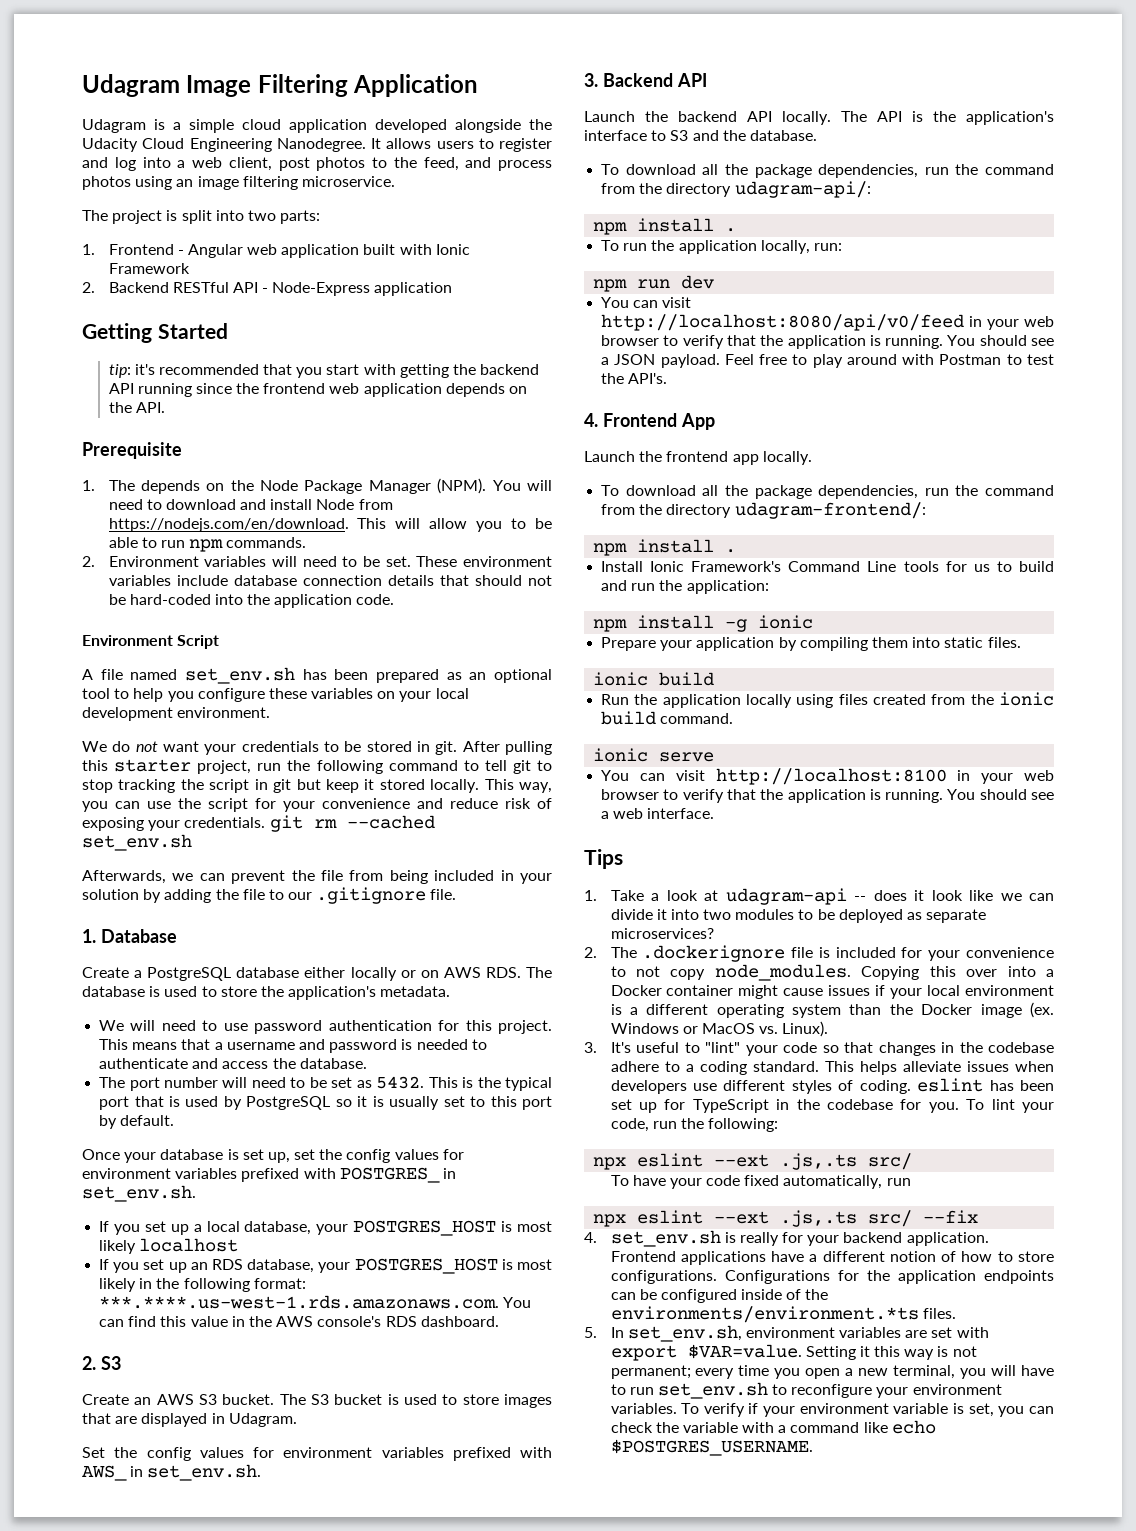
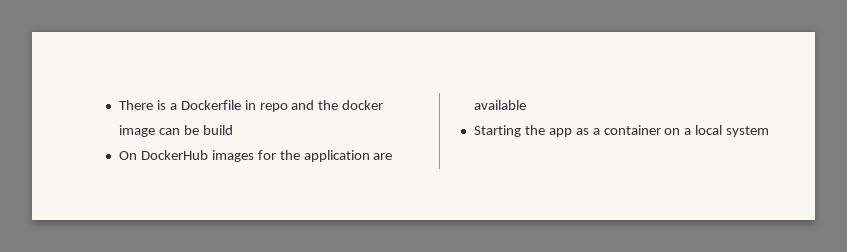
- Udagram Image Filtering Application
- Udagram is a simple cloud application developed alongside the Udacity Cloud Engineering Nanodegree. It allows users to register and log into a web client, post photos to the feed, and process photos using an image filtering microservice.
- The project is split into two parts:
- 1. Frontend - Angular web application built with Ionic Framework
- 2. Backend RESTful API - Node-Express application
- Getting Started
- tip: it's recommended that you start with getting the backend API running since the frontend web application depends on the API.
- Prerequisite
- 1. The depends on the Node Package Manager (NPM). You will need to download and install Node from https://nodejs.com/en/download. This will allow you to be able to run npm commands.
- 2. Environment variables will need to be set. These environment variables include database connection details that should not be hard-coded into the application code.
- Environment Script
- A file named set_env.sh has been prepared as an optional tool to help you configure these variables on your local development environment.
- We do not want your credentials to be stored in git. After pulling this starter project, run the following command to tell git to stop tracking the script in git but keep it stored locally. This way, you can use the script for your convenience and reduce risk of exposing your credentials. git rm --cached set_env.sh
- Afterwards, we can prevent the file from being included in your solution by adding the file to our .gitignore file.
- 1. Database
- Create a PostgreSQL database either locally or on AWS RDS. The database is used to store the application's metadata.
- We will need to use password authentication for this project. This means that a username and password is needed to authenticate and access the database.
- The port number will need to be set as 5432. This is the typical port that is used by PostgreSQL so it is usually set to this port by default.
- Once your database is set up, set the config values for environment variables prefixed with POSTGRES_ in set_env.sh.
- If you set up a local database, your POSTGRES_HOST is most likely localhost
- If you set up an RDS database, your POSTGRES_HOST is most likely in the following format: ***.****.us-west-1.rds.amazonaws.com. You can find this value in the AWS console's RDS dashboard.
- 2. S3
- Create an AWS S3 bucket. The S3 bucket is used to store images that are displayed in Udagram.
- Set the config values for environment variables prefixed with AWS_ in set_env.sh.
- 3. Backend API
- Launch the backend API locally. The API is the application's interface to S3 and the database.
- To download all the package dependencies, run the command from the directory udagram-api/:
- npm install .
- To run the application locally, run:
- npm run dev
- You can visit http://localhost:8080/api/v0/feed in your web browser to verify that the application is running. You should see a JSON payload. Feel free to play around with Postman to test the API's.
- 4. Frontend App
- Launch the frontend app locally.
- To download all the package dependencies, run the command from the directory udagram-frontend/:
- npm install .
- Install Ionic Framework's Command Line tools for us to build and run the application:
- npm install -g ionic
- Prepare your application by compiling them into static files.
- ionic build
- Run the application locally using files created from the ionic build command.
- ionic serve
- You can visit http://localhost:8100 in your web browser to verify that the application is running. You should see a web interface.
- Tips
- 1. Take a look at udagram-api -- does it look like we can divide it into two modules to be deployed as separate microservices?
- 2. The .dockerignore file is included for your convenience to not copy node_modules. Copying this over into a Docker container might cause issues if your local environment is a different operating system than the Docker image (ex. Windows or MacOS vs. Linux).
- 3. It's useful to "lint" your code so that changes in the codebase adhere to a coding standard. This helps alleviate issues when developers use different styles of coding. eslint has been set up for TypeScript in the codebase for you. To lint your code, run the following:
- npx eslint --ext .js,.ts src/
- To have your code fixed automatically, run
- npx eslint --ext .js,.ts src/ --fix
- 4. set_env.sh is really for your backend application. Frontend applications have a different notion of how to store configurations. Configurations for the application endpoints can be configured inside of the environments/environment.*ts files.
- 5. In set_env.sh, environment variables are set with export $VAR=value. Setting it this way is not permanent; every time you open a new terminal, you will have to run set_env.sh to reconfigure your environment variables. To verify if your environment variable is set, you can check the variable with a command like echo $POSTGRES_USERNAME.
+ There is a Dockerfile in repo and the docker image can be build
+ On DockerHub images for the application are available
+ Starting the app as a container on a local system

